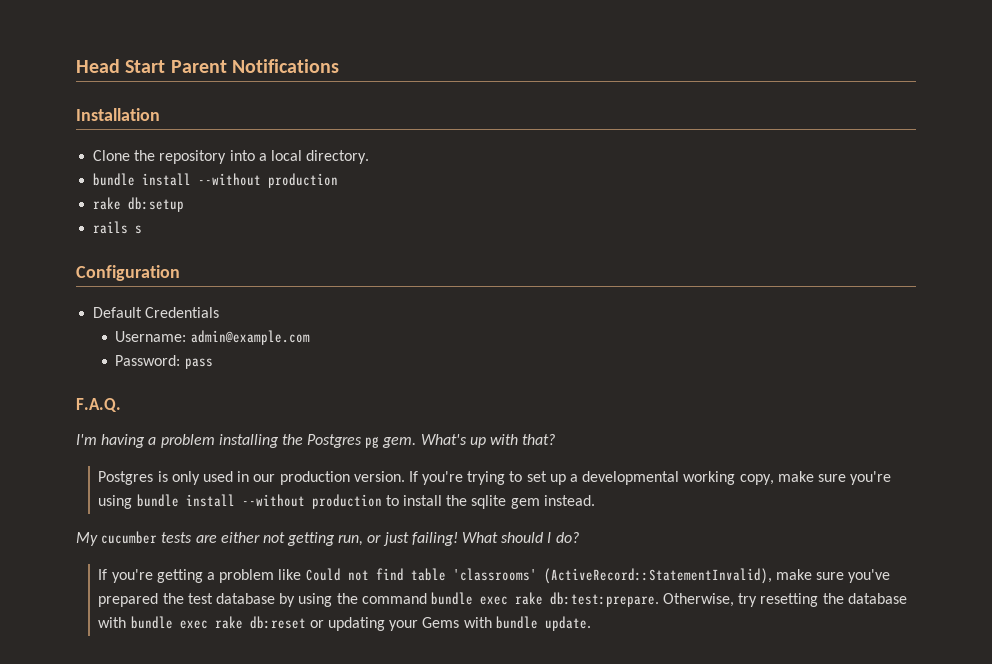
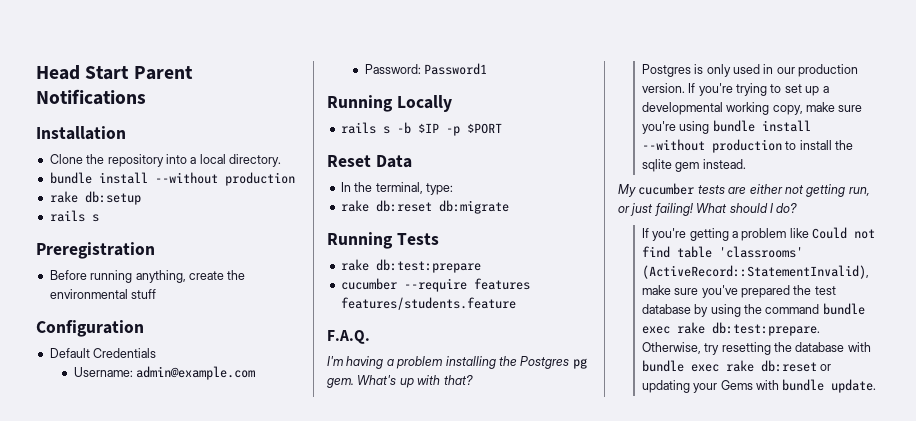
+ Preregistration
+ Before running anything, create the environmental stuff
- Password: pass
+ Password: Password1
+ Running Locally
+ rails s -b $IP -p $PORT
+ Reset Data
+ In the terminal, type:
+ rake db:reset db:migrate
+ Running Tests
+ rake db:test:prepare
+ cucumber --require features features/students.feature

